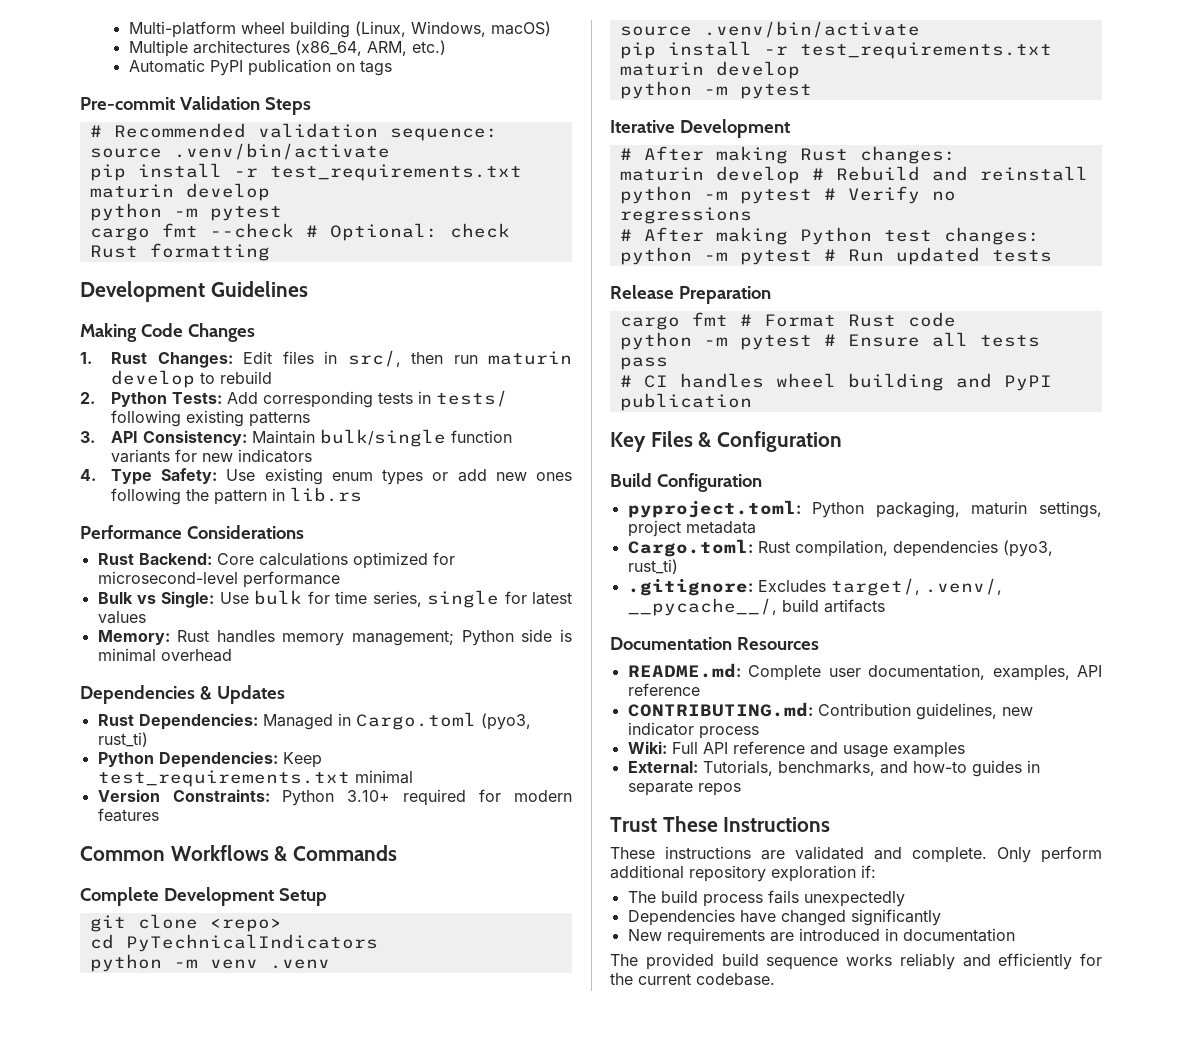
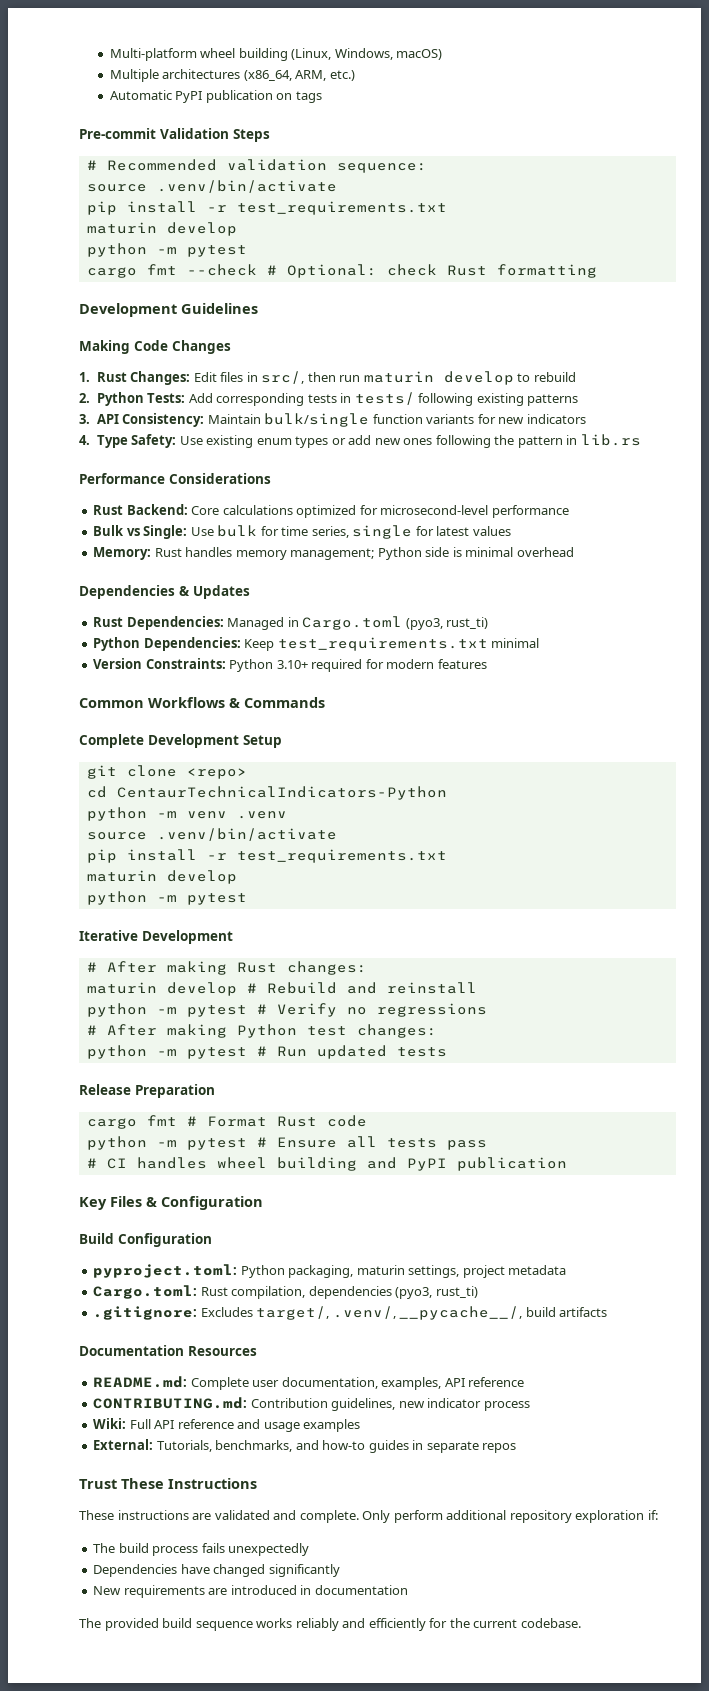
- cd PyTechnicalIndicators
+ cd CentaurTechnicalIndicators-Python

